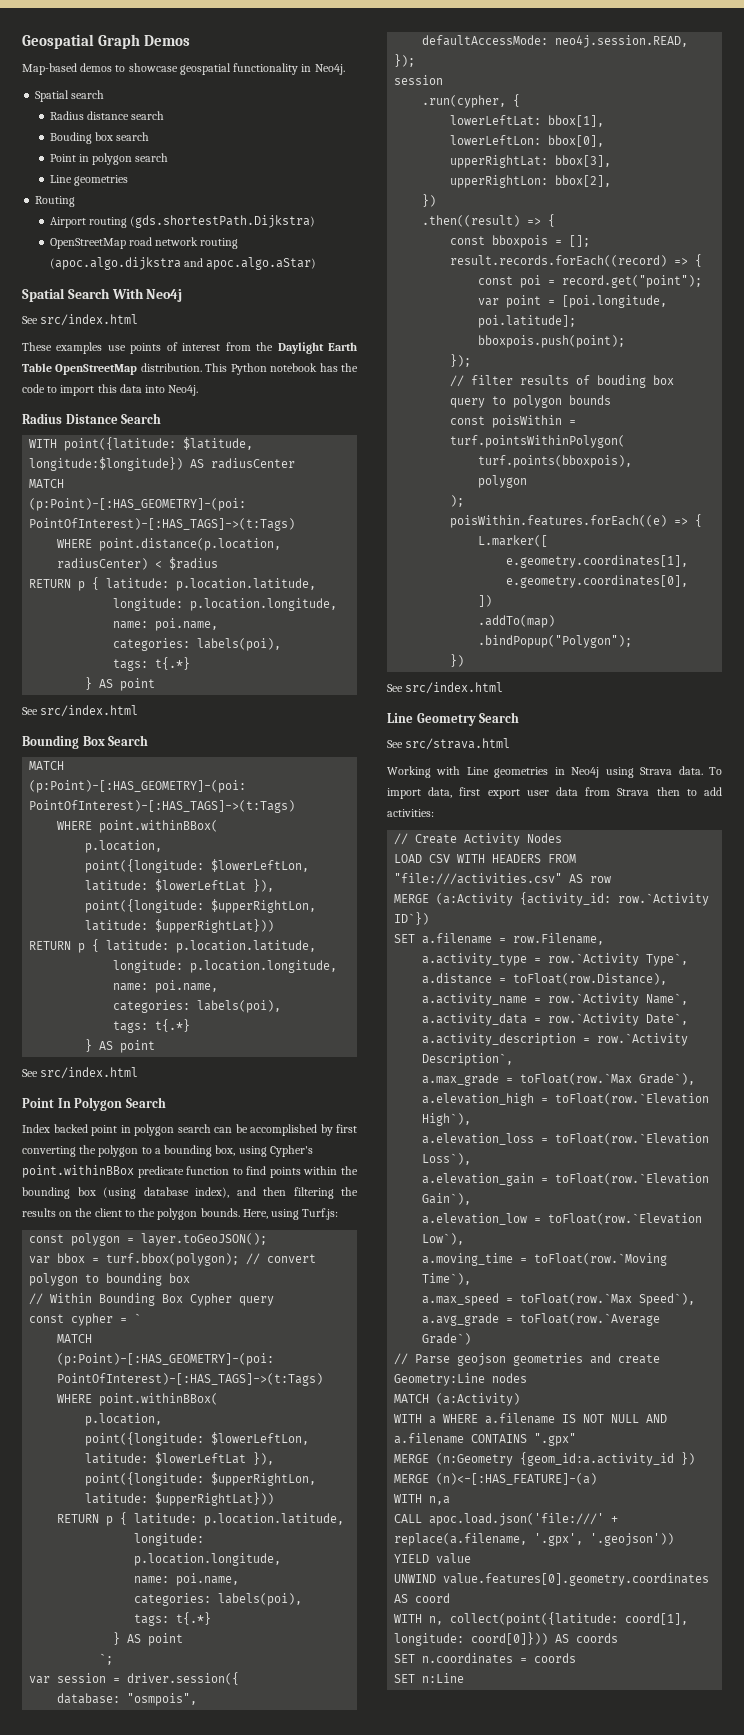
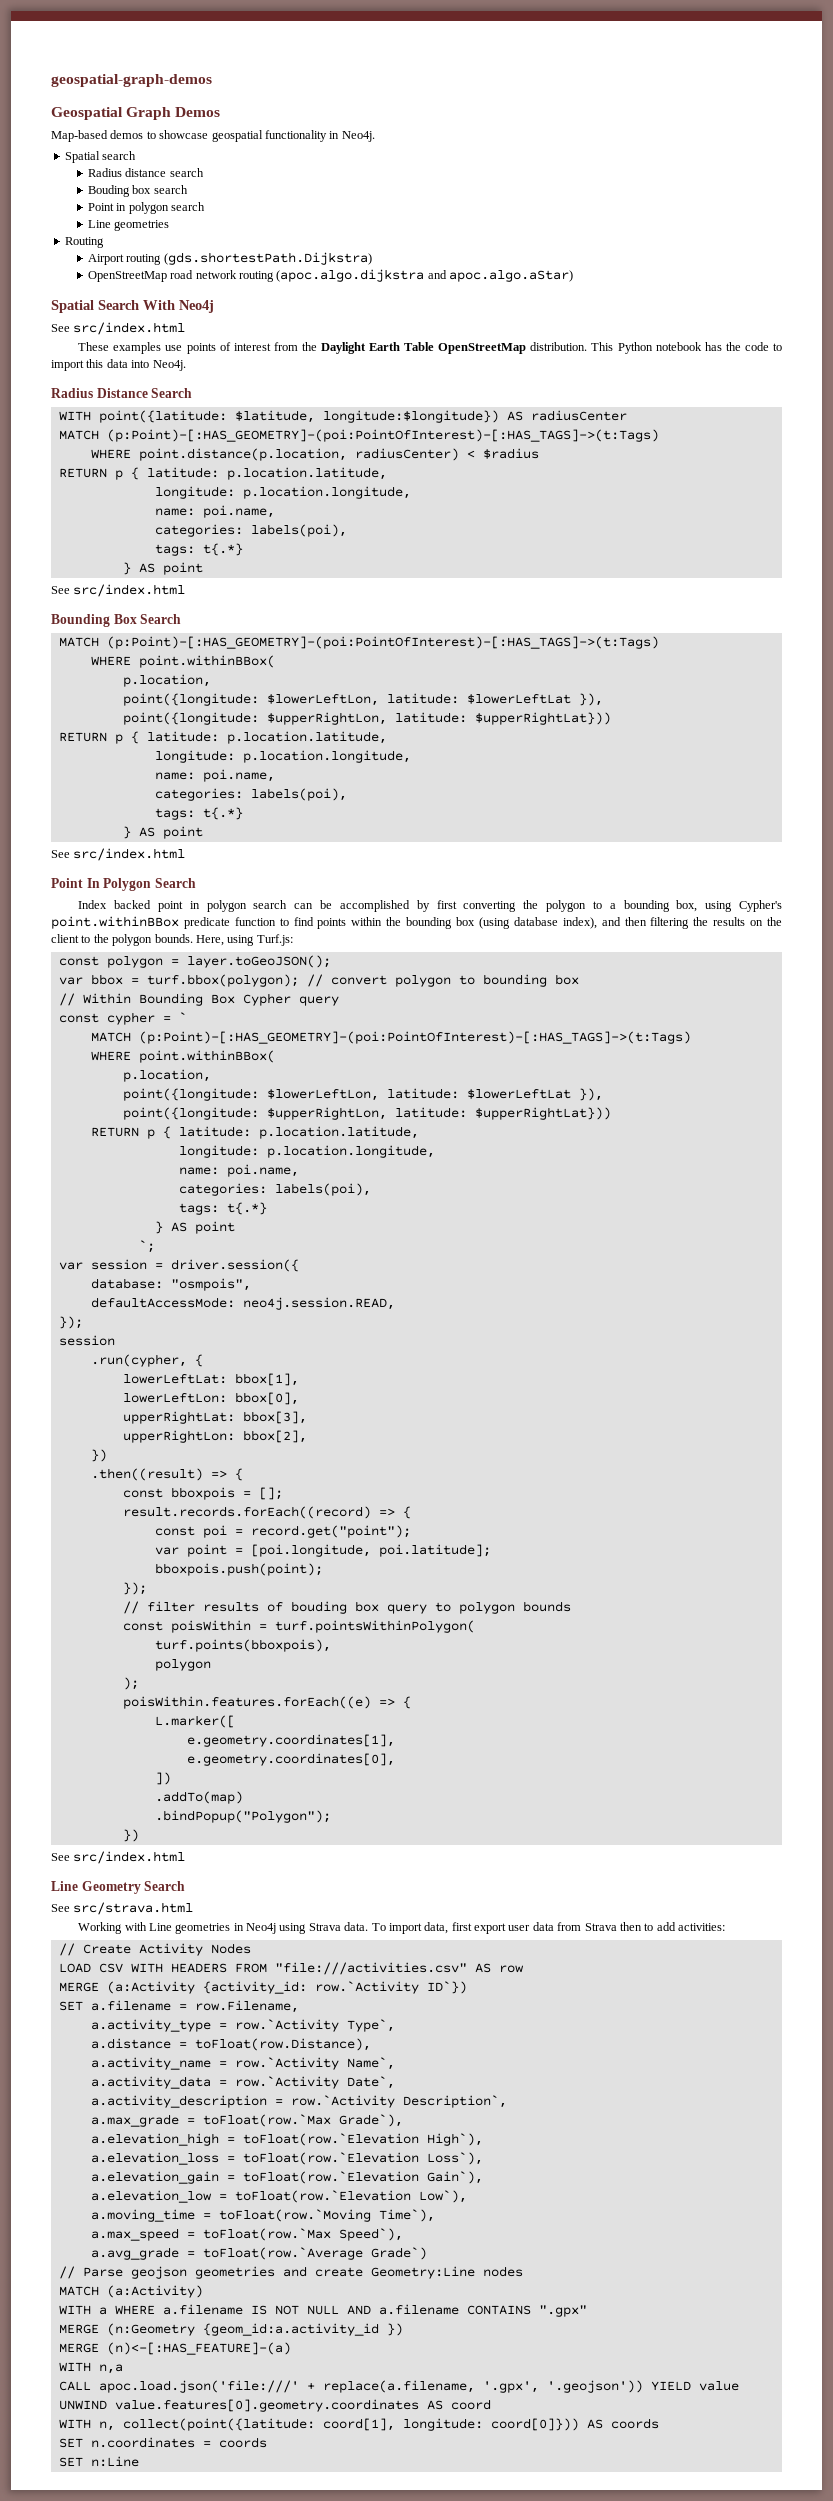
+ geospatial-graph-demos

